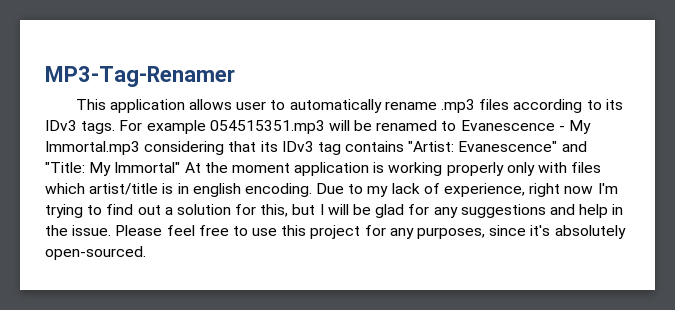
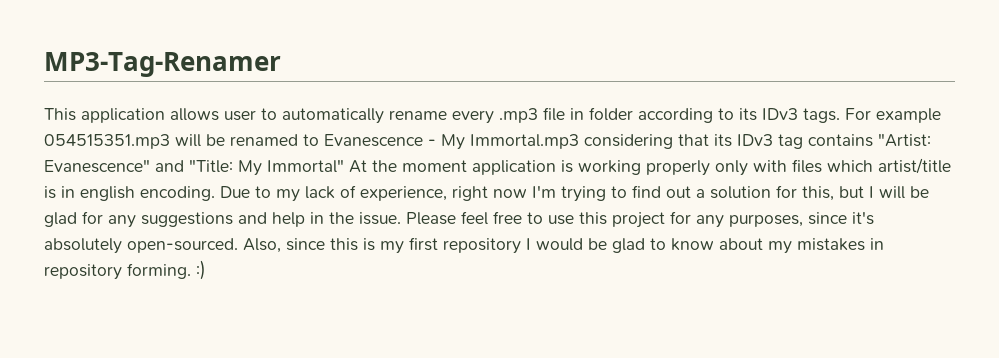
- This application allows user to automatically rename .mp3 files according to its IDv3 tags.
+ This application allows user to automatically rename every .mp3 file in folder according to its IDv3 tags.
+ Also, since this is my first repository I would be glad to know about my mistakes in repository forming. :)

